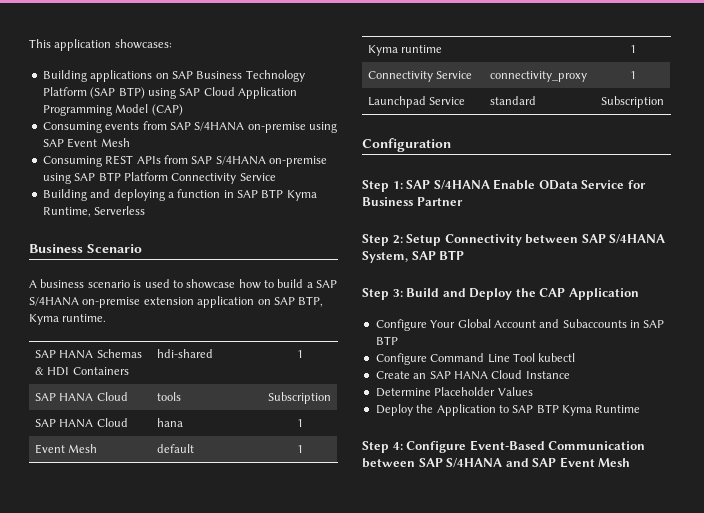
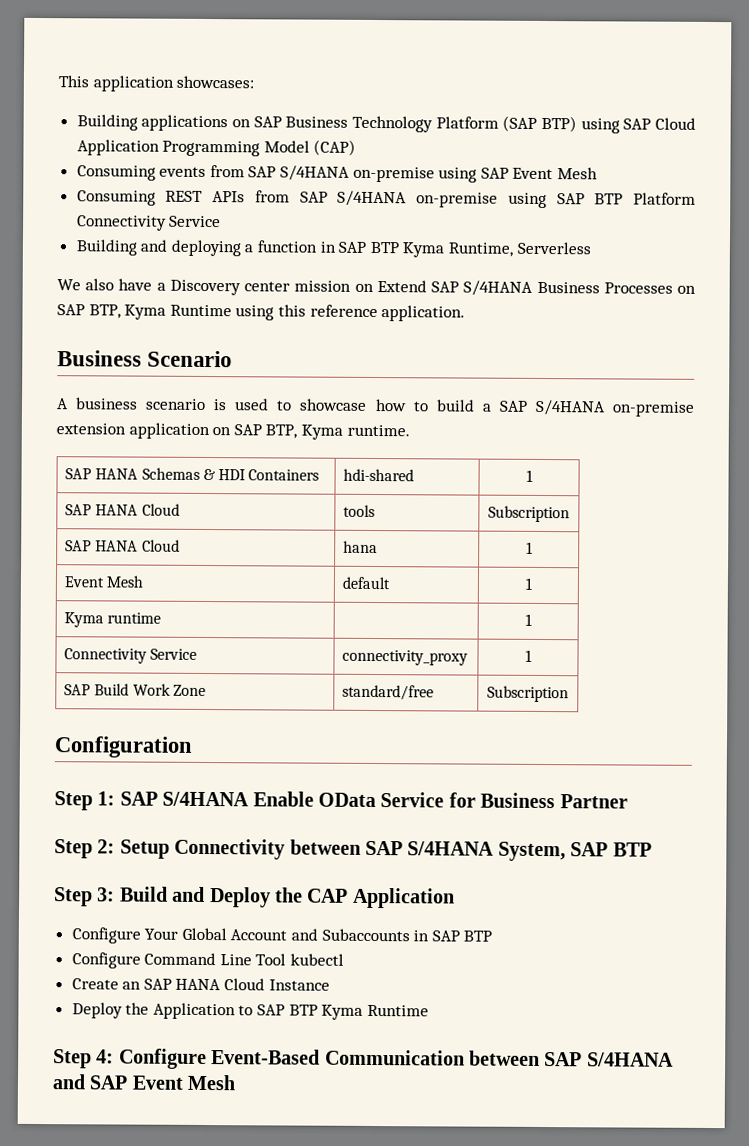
+ We also have a Discovery center mission on Extend SAP S/4HANA Business Processes on SAP BTP, Kyma Runtime using this reference application.
- Launchpad Service | standard | Subscription
+ SAP Build Work Zone | standard/free | Subscription
- Determine Placeholder Values

